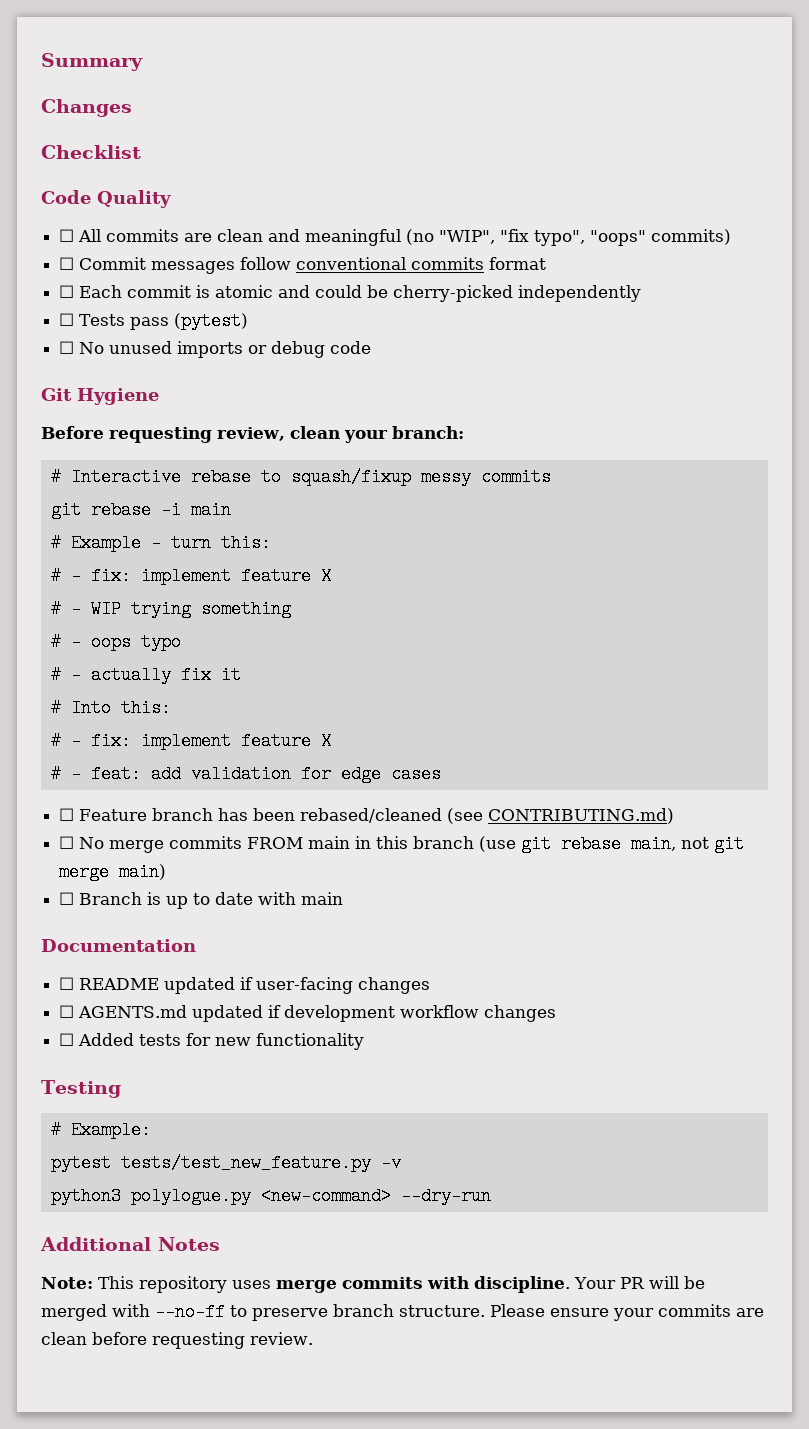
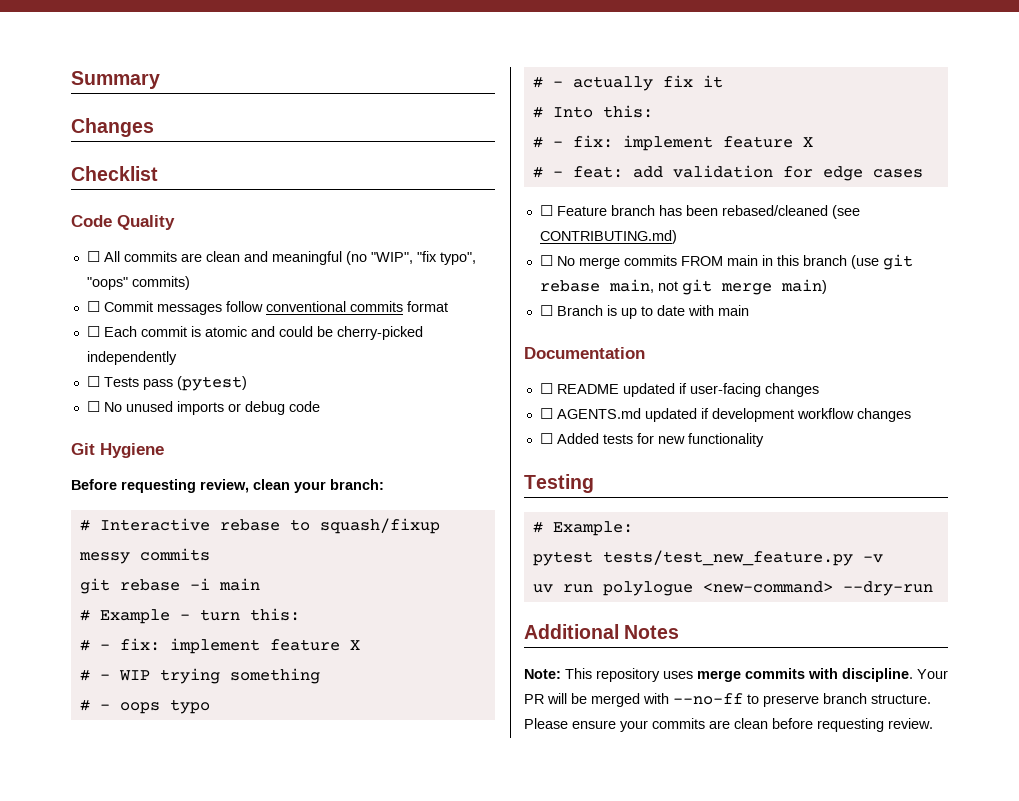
- python3 polylogue.py <new-command> --dry-run
+ uv run polylogue <new-command> --dry-run

